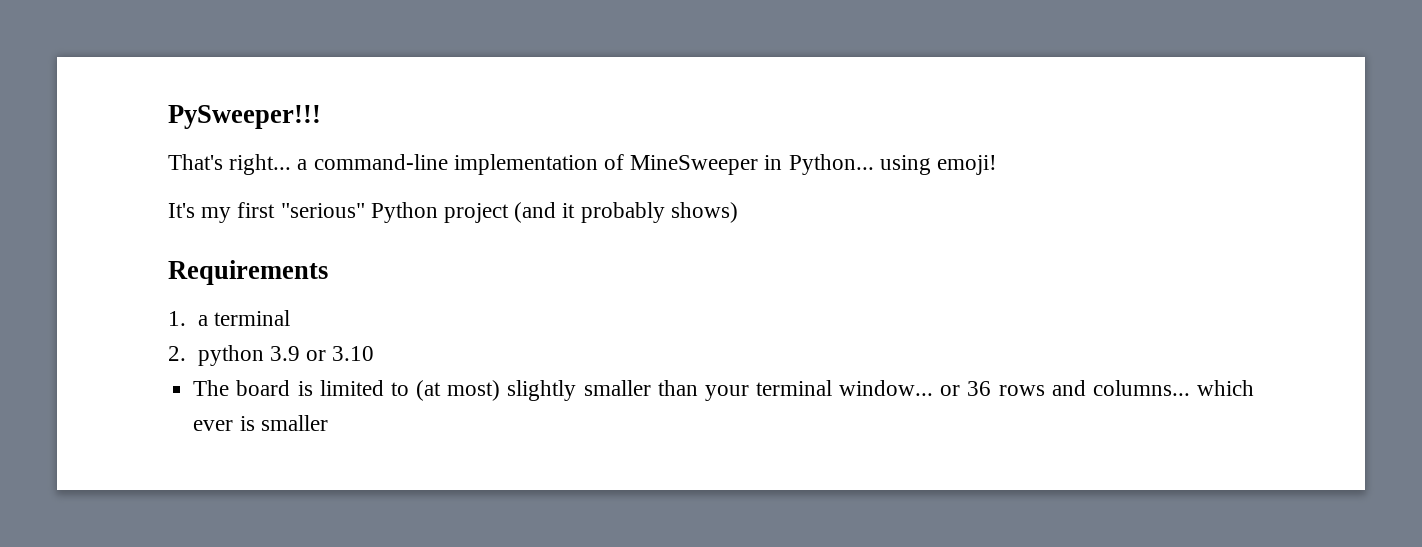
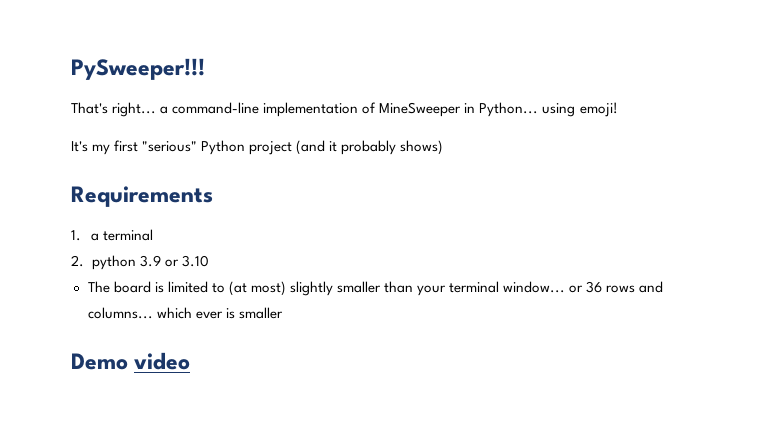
+ Demo video

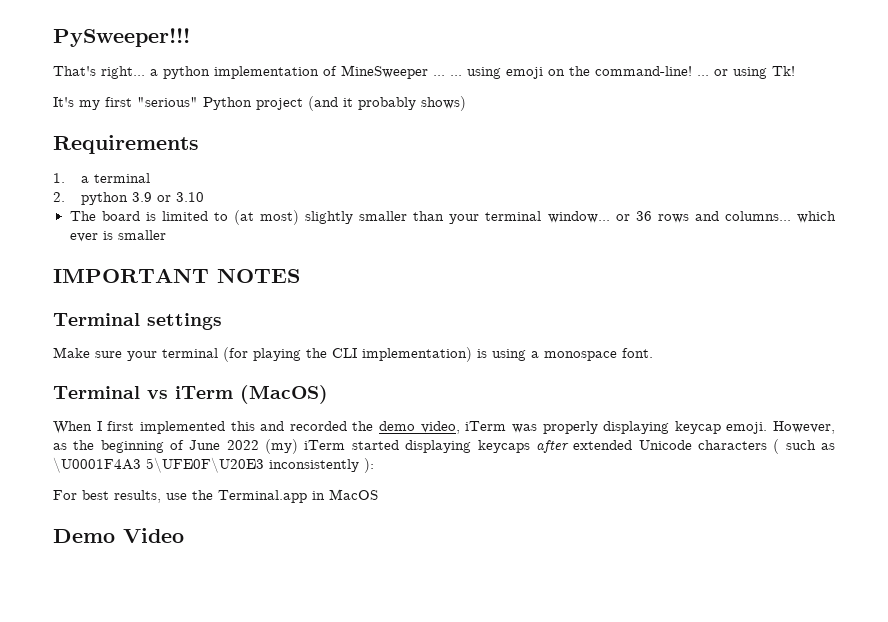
- That's right... a command-line implementation of MineSweeper in Python... using emoji!
+ That's right... a python implementation of MineSweeper ... ... using emoji on the command-line! ... or using Tk!
+ IMPORTANT NOTES
+ Terminal settings
+ Make sure your terminal (for playing the CLI implementation) is using a monospace font.
+ Terminal vs iTerm (MacOS)
+ When I first implemented this and recorded the demo video, iTerm was properly displaying keycap emoji. However, as the beginning of June 2022 (my) iTerm started displaying keycaps after extended Unicode characters ( such as \U0001F4A3 5\UFE0F\U20E3 inconsistently ):
+ For best results, use the Terminal.app in MacOS
- Demo video
+ Demo Video

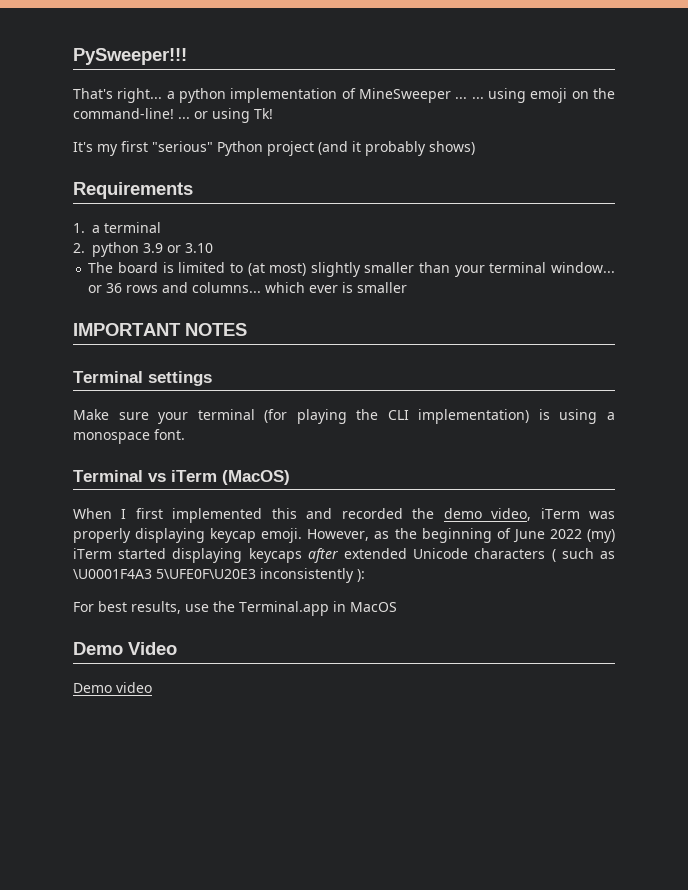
+ Demo video

